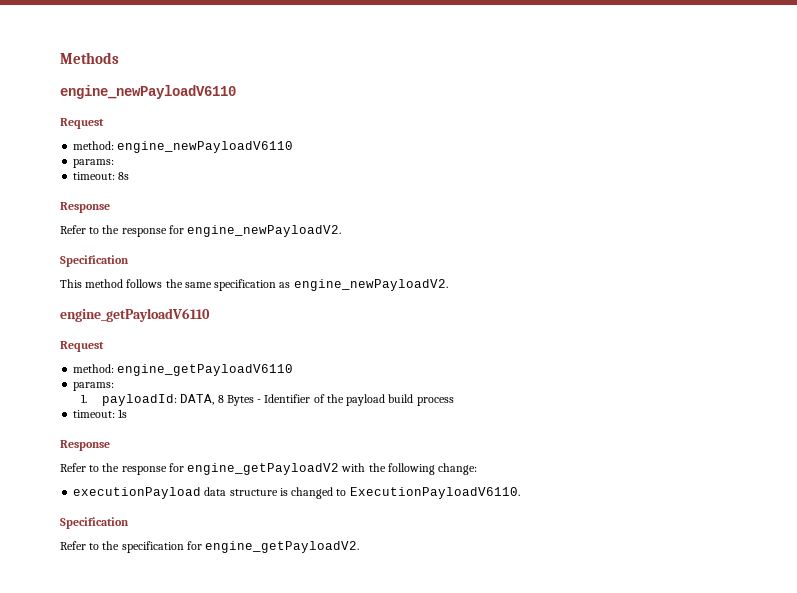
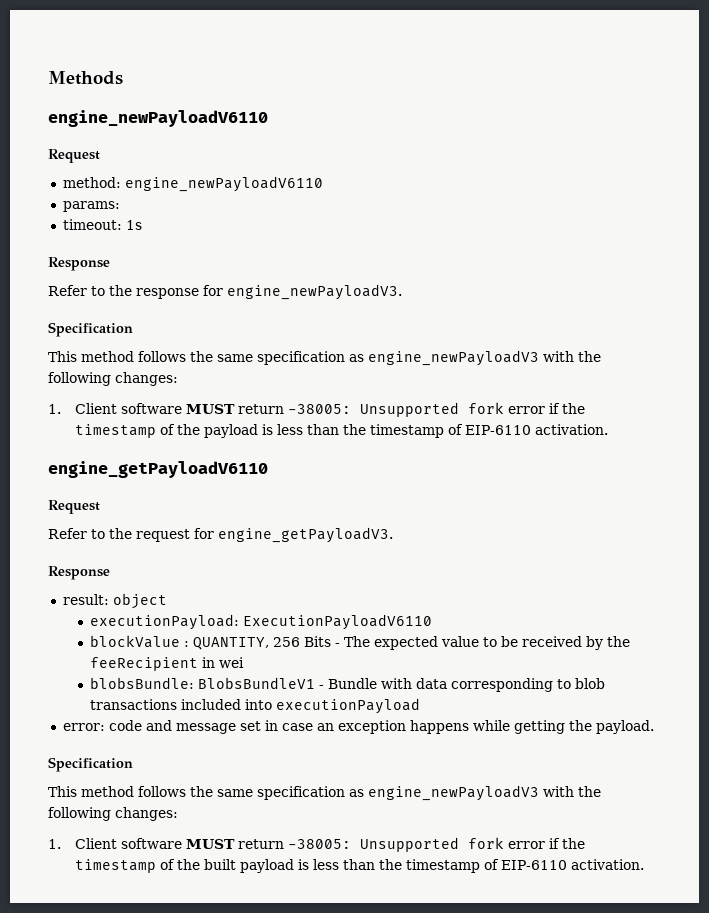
- timeout: 8s
+ timeout: 1s
  Response
- Refer to the response for engine_newPayloadV2.
+ Refer to the response for engine_newPayloadV3.
  Specification
- This method follows the same specification as engine_newPayloadV2.
+ This method follows the same specification as engine_newPayloadV3 with the following changes:
+ 1. Client software MUST return -38005: Unsupported fork error if the timestamp of the payload is less than the timestamp of EIP-6110 activation.
  engine_getPayloadV6110
  Request
- method: engine_getPayloadV6110
- params:
- 1. payloadId: DATA, 8 Bytes - Identifier of the payload build process
- timeout: 1s
+ Refer to the request for engine_getPayloadV3.
  Response
- Refer to the response for engine_getPayloadV2 with the following change:
- executionPayload data structure is changed to ExecutionPayloadV6110.
+ result: object
+ executionPayload: ExecutionPayloadV6110
+ blockValue : QUANTITY, 256 Bits - The expected value to be received by the feeRecipient in wei
+ blobsBundle: BlobsBundleV1 - Bundle with data corresponding to blob transactions included into executionPayload
+ error: code and message set in case an exception happens while getting the payload.
  Specification
- Refer to the specification for engine_getPayloadV2.
+ This method follows the same specification as engine_newPayloadV3 with the following changes:
+ 1. Client software MUST return -38005: Unsupported fork error if the timestamp of the built payload is less than the timestamp of EIP-6110 activation.

